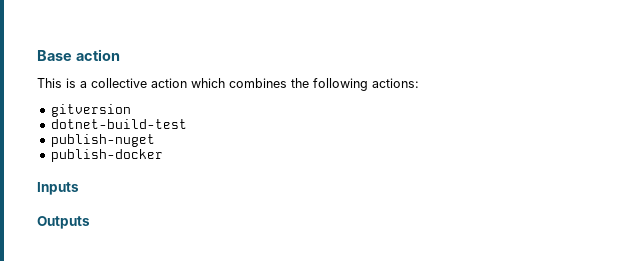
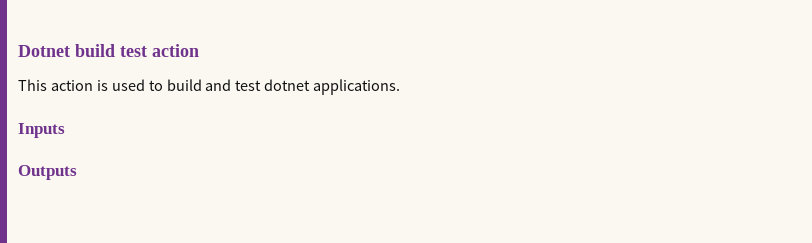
- Base action
+ Dotnet build test action
- This is a collective action which combines the following actions:
- gitversion
- dotnet-build-test
- publish-nuget
- publish-docker
+ This action is used to build and test dotnet applications.

